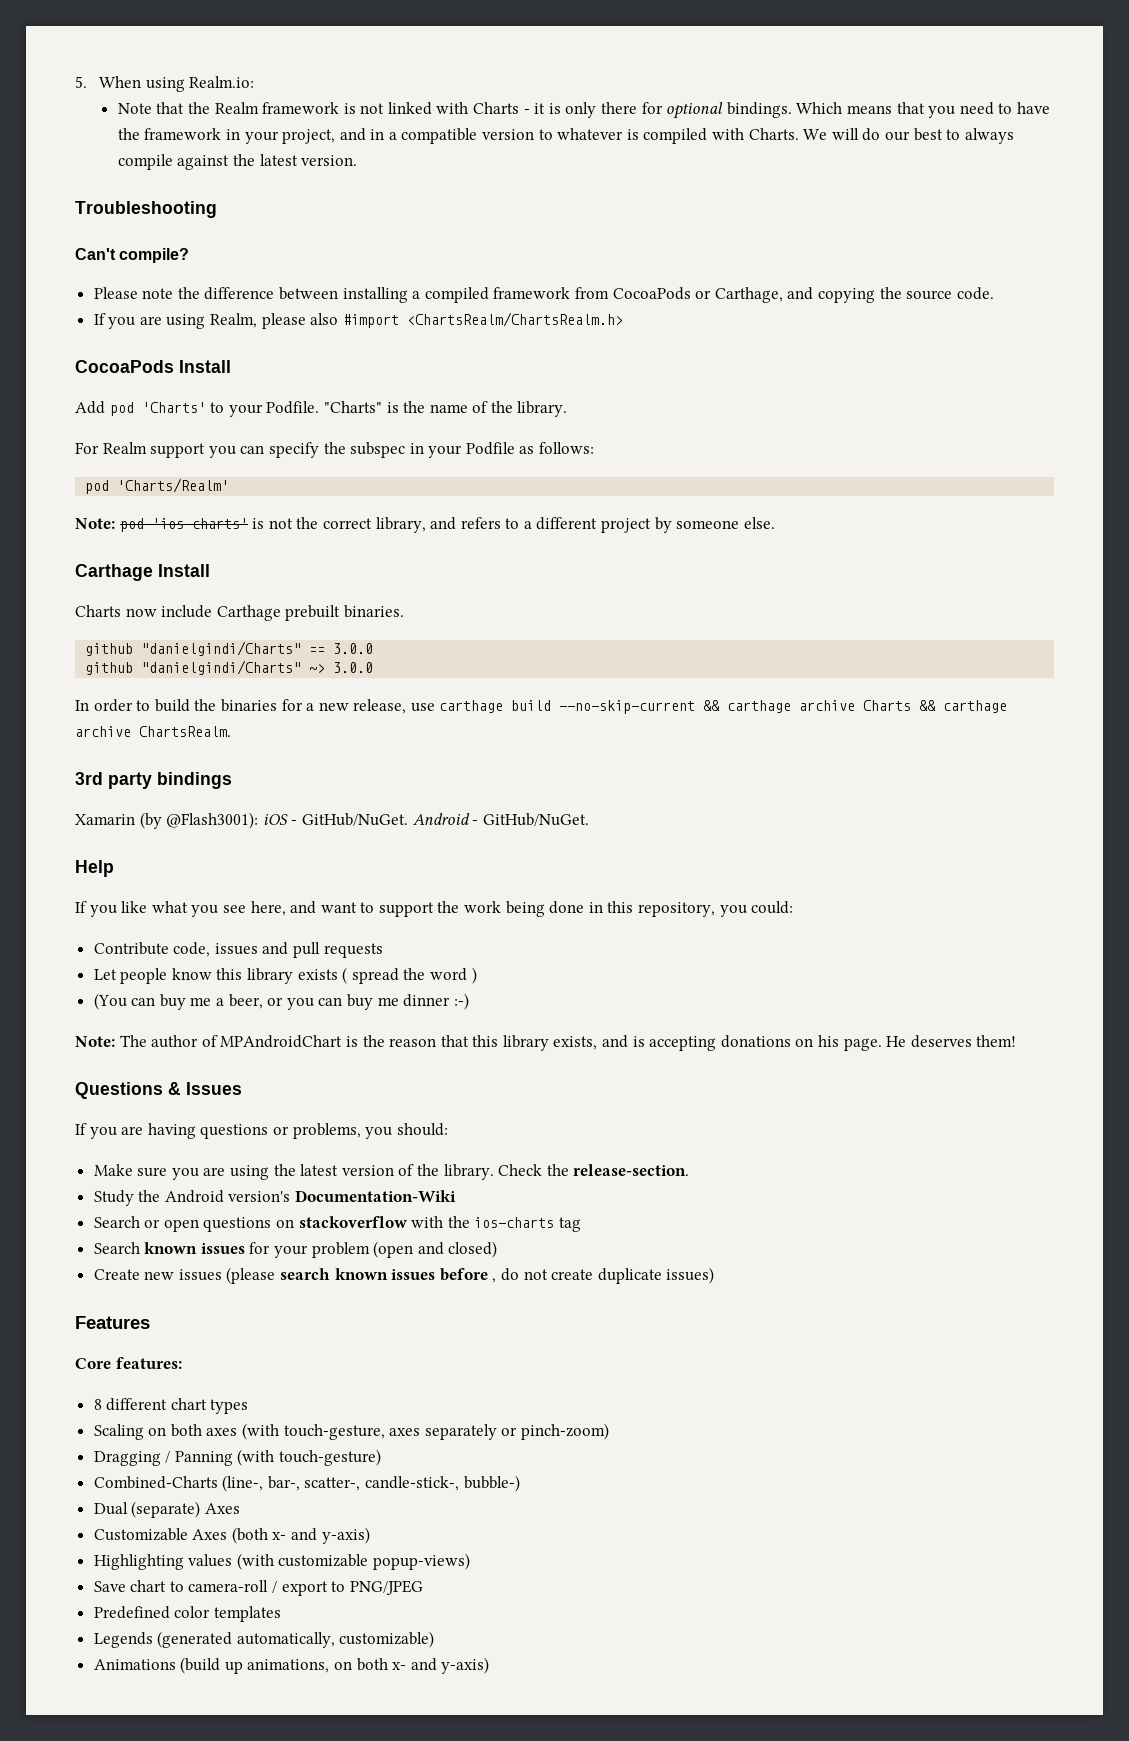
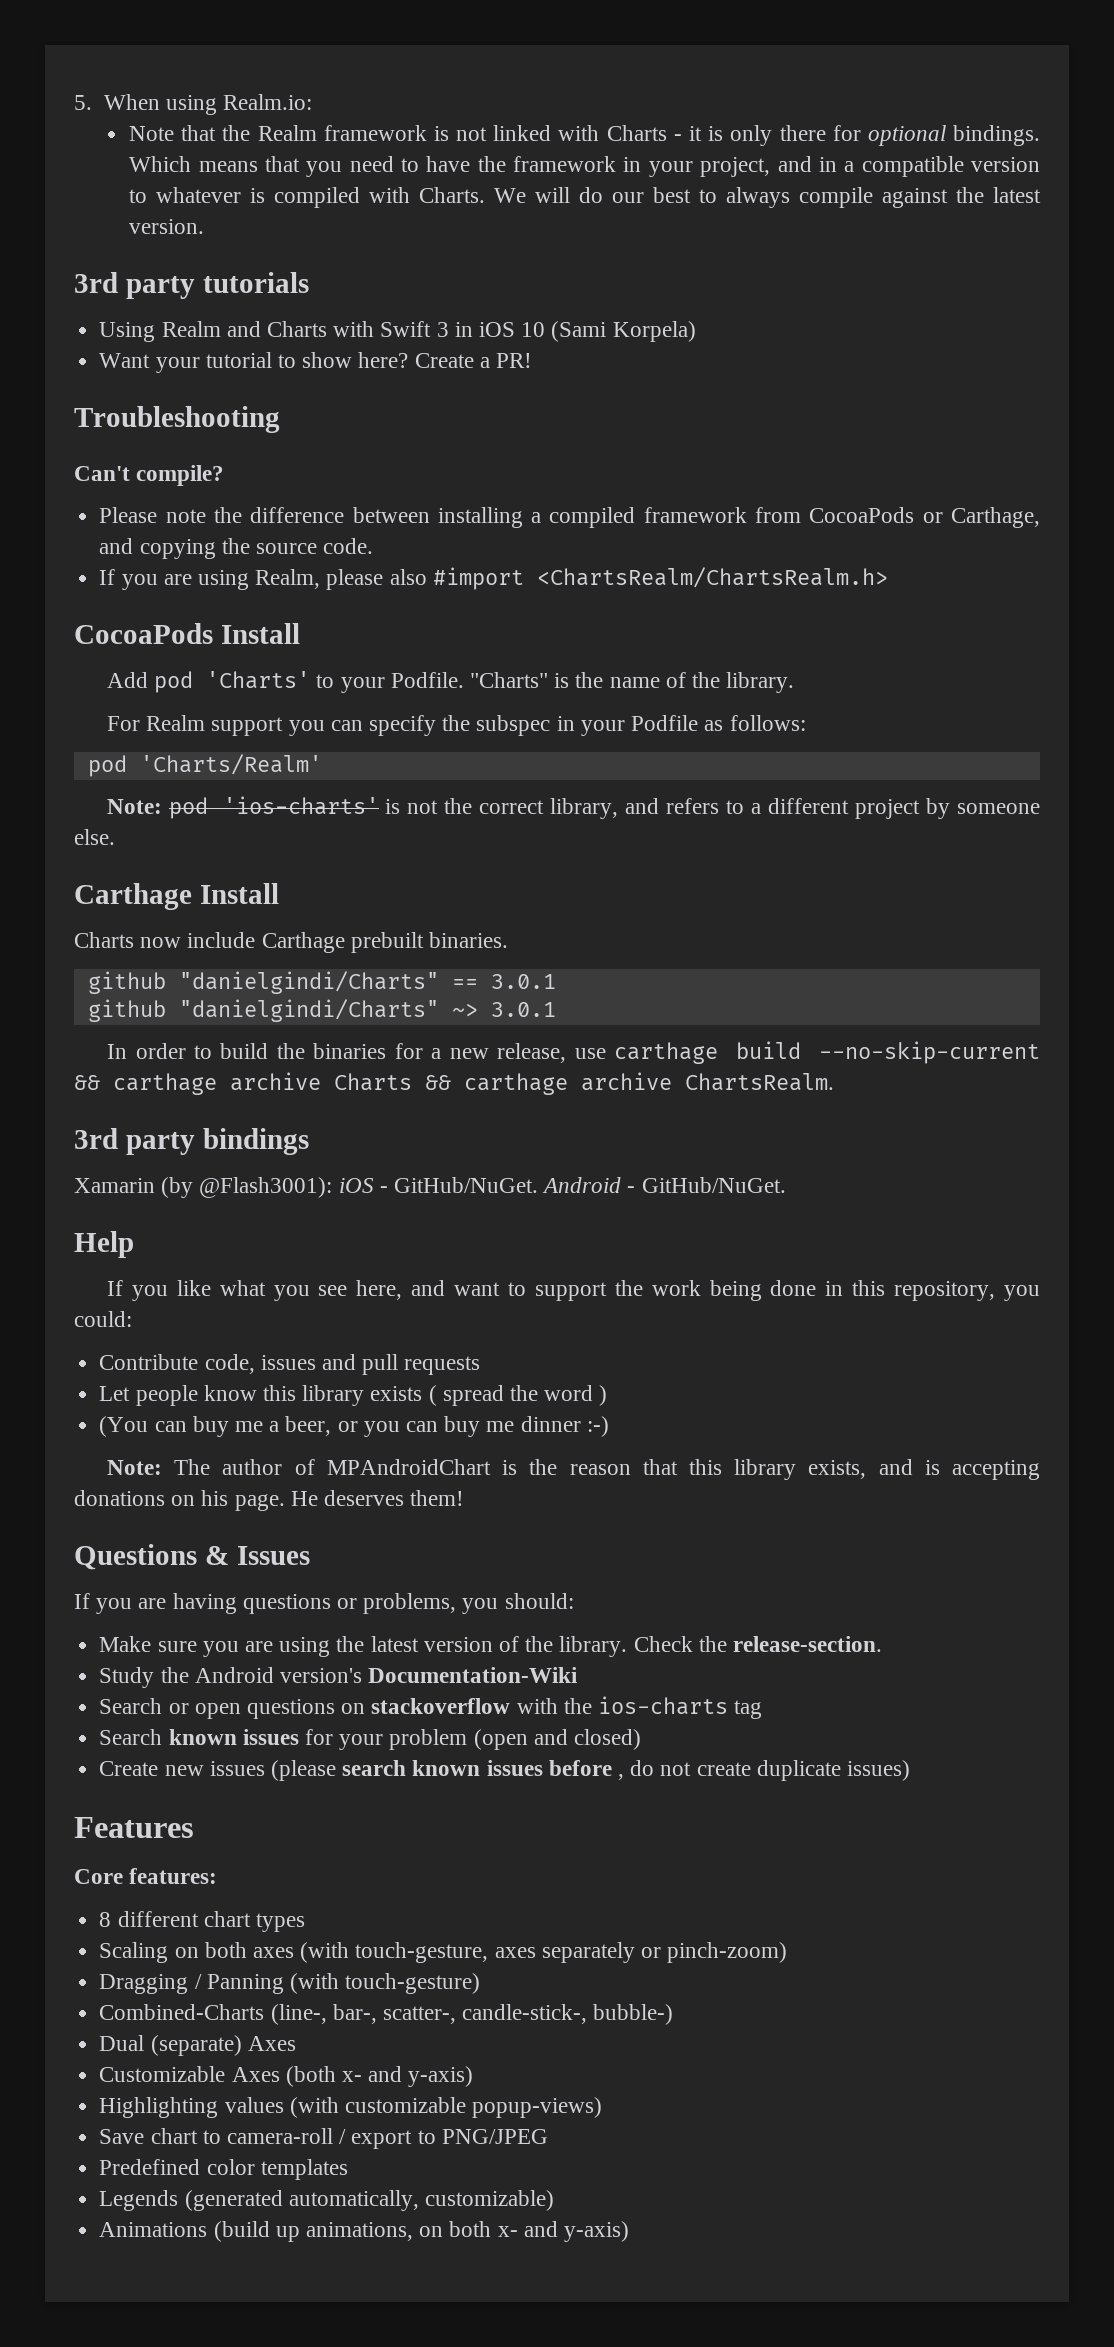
+ 3rd party tutorials
+ Using Realm and Charts with Swift 3 in iOS 10 (Sami Korpela)
+ Want your tutorial to show here? Create a PR!
- github "danielgindi/Charts" == 3.0.0
+ github "danielgindi/Charts" == 3.0.1
- github "danielgindi/Charts" ~> 3.0.0
+ github "danielgindi/Charts" ~> 3.0.1

